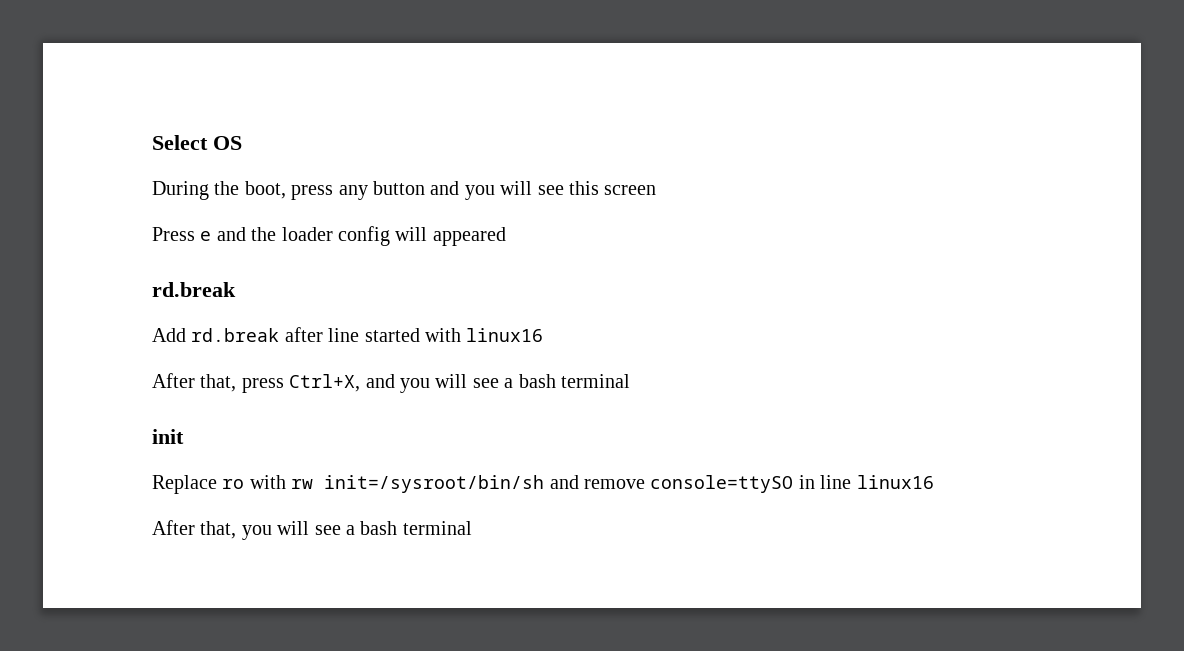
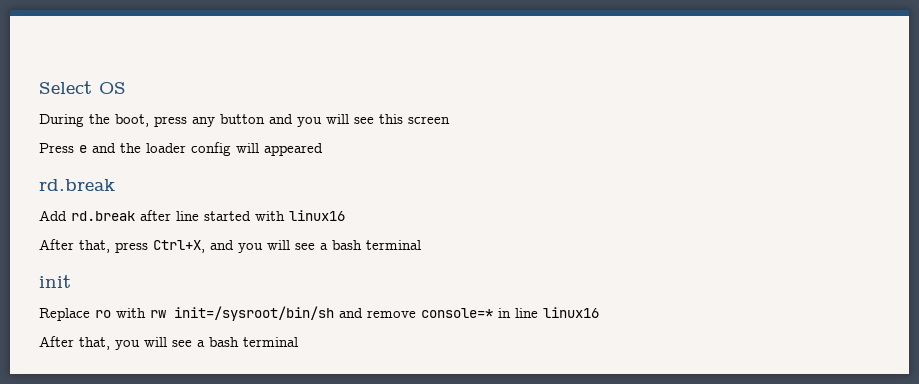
- Replace ro with rw init=/sysroot/bin/sh and remove console=ttySO in line linux16
+ Replace ro with rw init=/sysroot/bin/sh and remove console=* in line linux16

